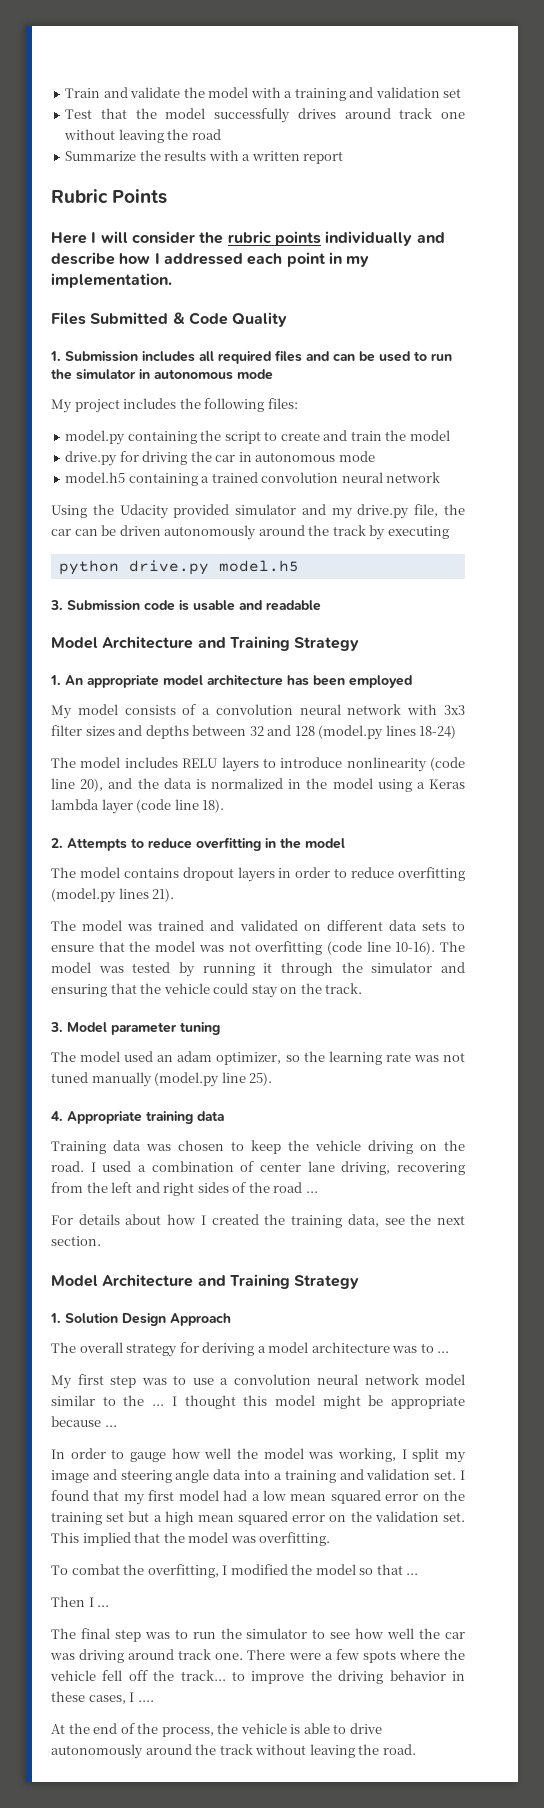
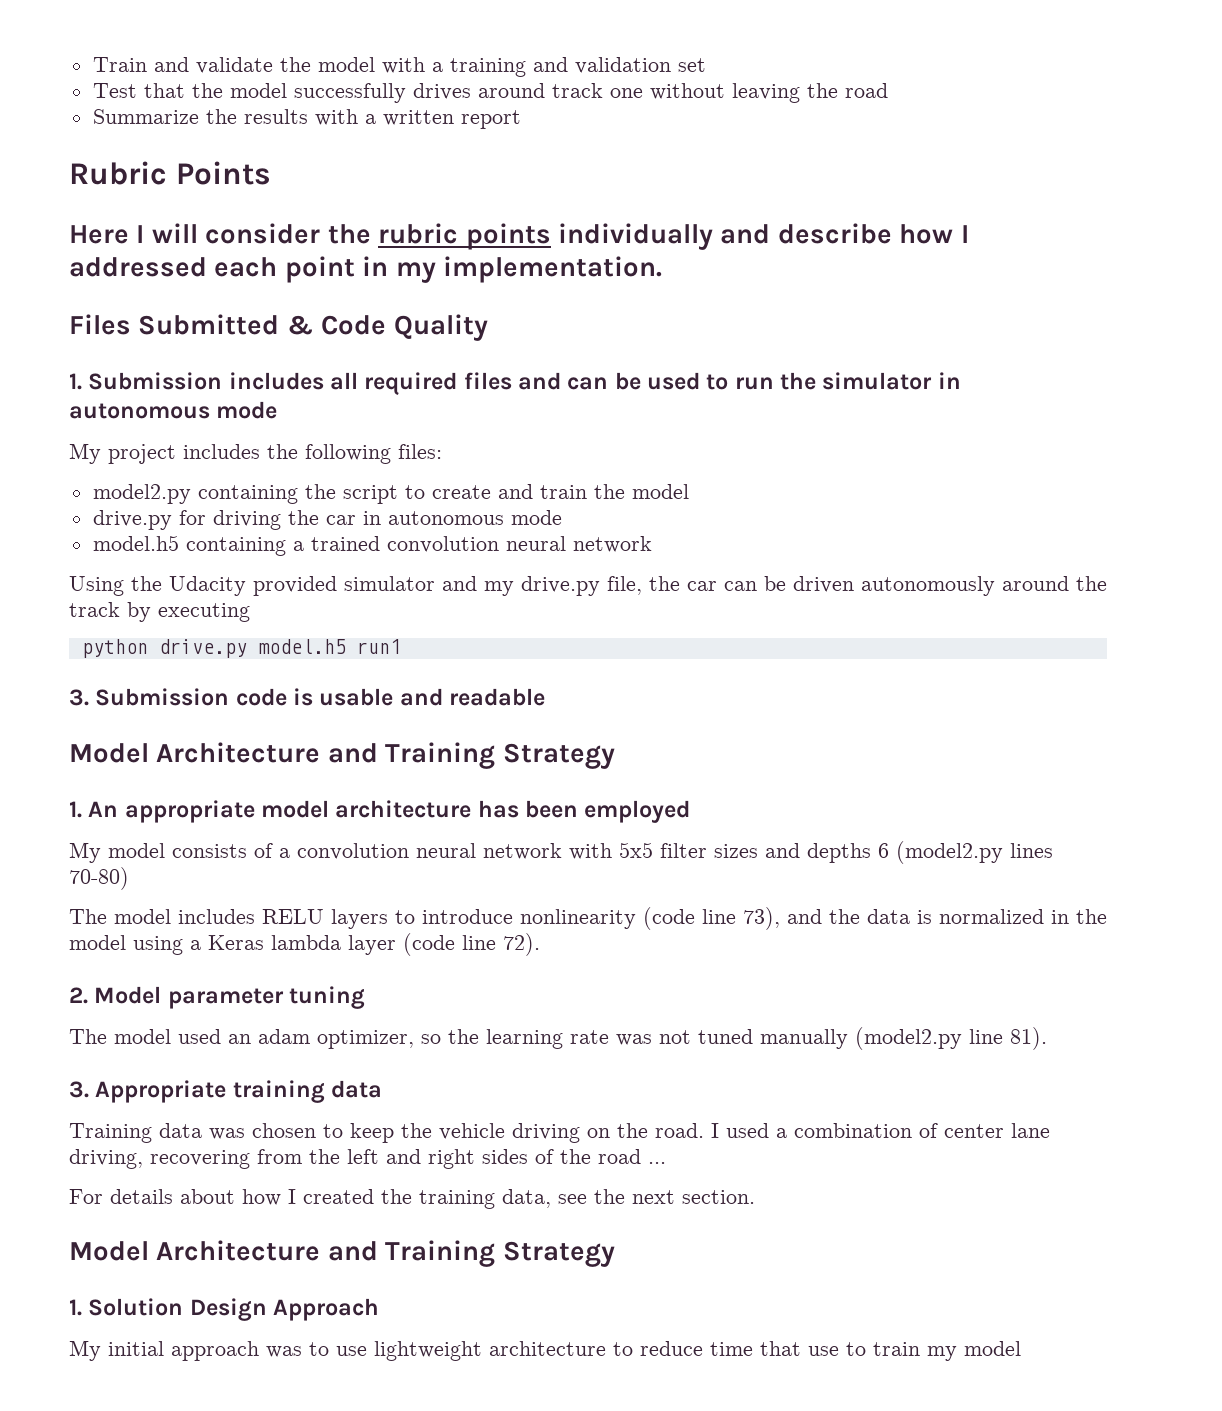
- model.py containing the script to create and train the model
+ model2.py containing the script to create and train the model
- python drive.py model.h5
+ python drive.py model.h5 run1
- My model consists of a convolution neural network with 3x3 filter sizes and depths between 32 and 128 (model.py lines 18-24)
+ My model consists of a convolution neural network with 5x5 filter sizes and depths 6 (model2.py lines 70-80)
- The model includes RELU layers to introduce nonlinearity (code line 20), and the data is normalized in the model using a Keras lambda layer (code line 18).
+ The model includes RELU layers to introduce nonlinearity (code line 73), and the data is normalized in the model using a Keras lambda layer (code line 72).
- 2. Attempts to reduce overfitting in the model
- The model contains dropout layers in order to reduce overfitting (model.py lines 21).
- The model was trained and validated on different data sets to ensure that the model was not overfitting (code line 10-16). The model was tested by running it through the simulator and ensuring that the vehicle could stay on the track.
- 3. Model parameter tuning
+ 2. Model parameter tuning
- The model used an adam optimizer, so the learning rate was not tuned manually (model.py line 25).
- 4. Appropriate training data
+ The model used an adam optimizer, so the learning rate was not tuned manually (model2.py line 81).
+ 3. Appropriate training data
- The overall strategy for deriving a model architecture was to ...
- My first step was to use a convolution neural network model similar to the ... I thought this model might be appropriate because ...
- In order to gauge how well the model was working, I split my image and steering angle data into a training and validation set. I found that my first model had a low mean squared error on the training set but a high mean squared error on the validation set. This implied that the model was overfitting.
- To combat the overfitting, I modified the model so that ...
- Then I ...
- The final step was to run the simulator to see how well the car was driving around track one. There were a few spots where the vehicle fell off the track... to improve the driving behavior in these cases, I ....
- At the end of the process, the vehicle is able to drive autonomously around the track without leaving the road.
+ My initial approach was to use lightweight architecture to reduce time that use to train my model

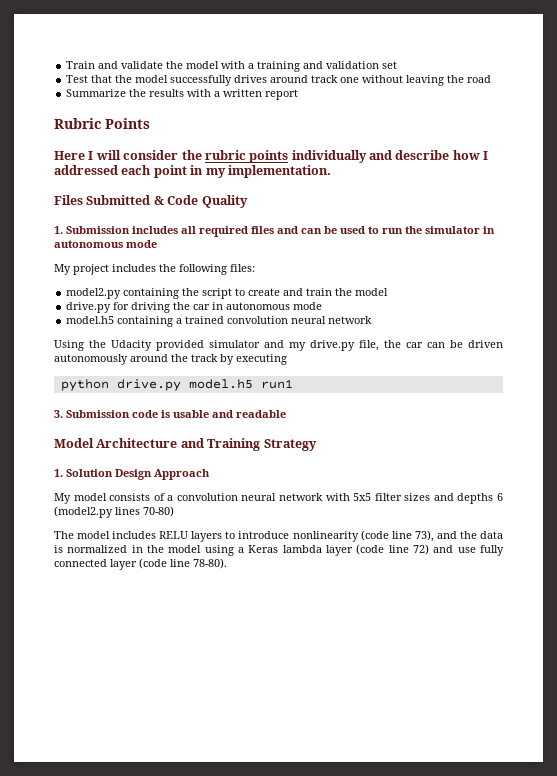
- 1. An appropriate model architecture has been employed
+ 1. Solution Design Approach
- The model includes RELU layers to introduce nonlinearity (code line 73), and the data is normalized in the model using a Keras lambda layer (code line 72).
- 2. Model parameter tuning
- The model used an adam optimizer, so the learning rate was not tuned manually (model2.py line 81).
- 3. Appropriate training data
- Training data was chosen to keep the vehicle driving on the road. I used a combination of center lane driving, recovering from the left and right sides of the road ...
- For details about how I created the training data, see the next section.
- Model Architecture and Training Strategy
- 1. Solution Design Approach
- My initial approach was to use lightweight architecture to reduce time that use to train my model
+ The model includes RELU layers to introduce nonlinearity (code line 73), and the data is normalized in the model using a Keras lambda layer (code line 72) and use fully connected layer (code line 78-80).

